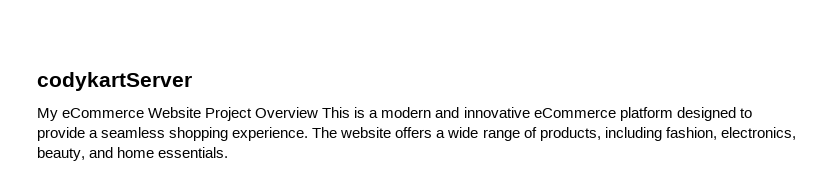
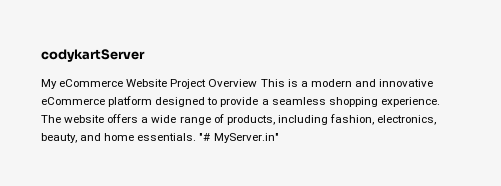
+ "# MyServer.in"

